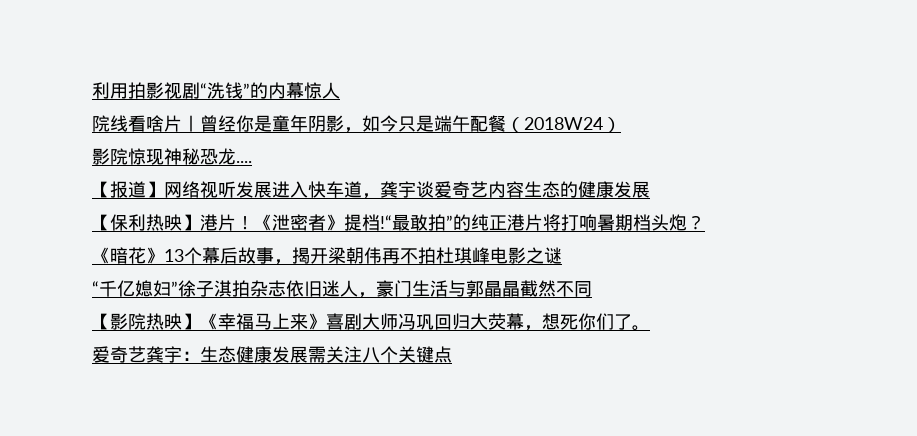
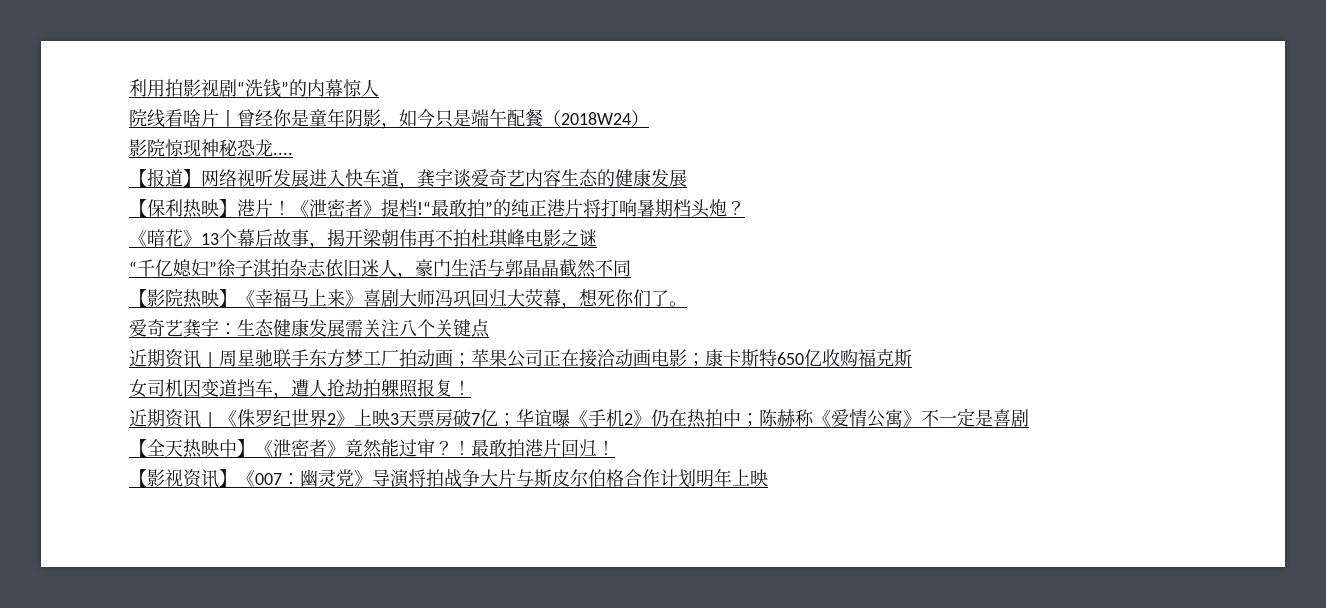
+ 近期资讯 | 周星驰联手东方梦工厂拍动画；苹果公司正在接洽动画电影；康卡斯特650亿收购福克斯
+ 女司机因变道挡车，遭人抢劫拍躶照报复！
+ 近期资讯 | 《侏罗纪世界2》上映3天票房破7亿；华谊曝《手机2》仍在热拍中；陈赫称《爱情公寓》不一定是喜剧
+ 【全天热映中】《泄密者》竟然能过审？！最敢拍港片回归！
+ 【影视资讯】《007：幽灵党》导演将拍战争大片与斯皮尔伯格合作计划明年上映

